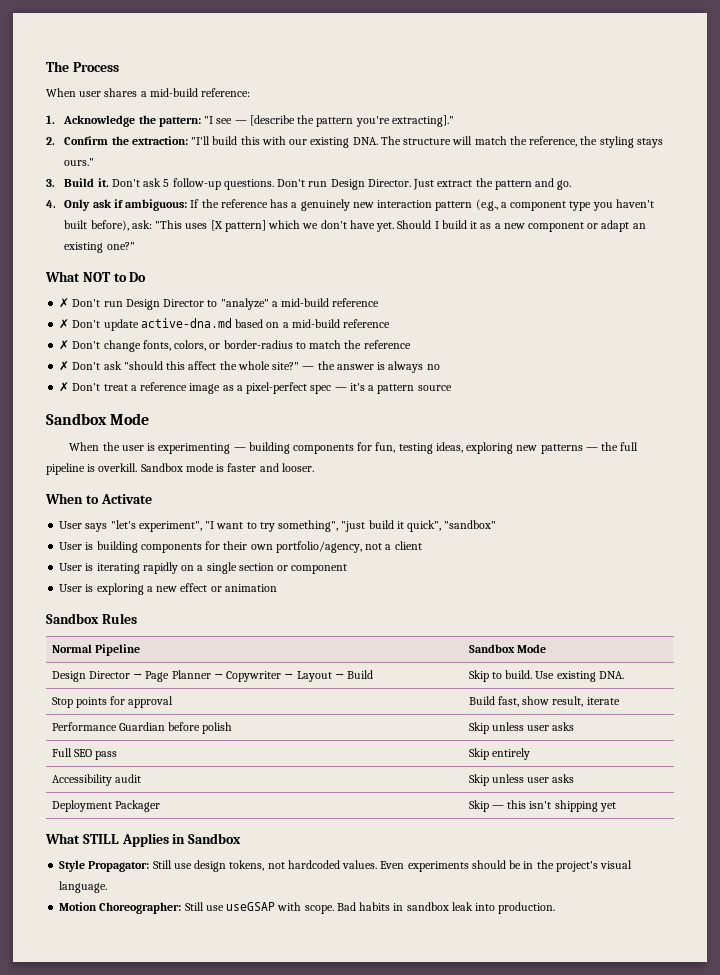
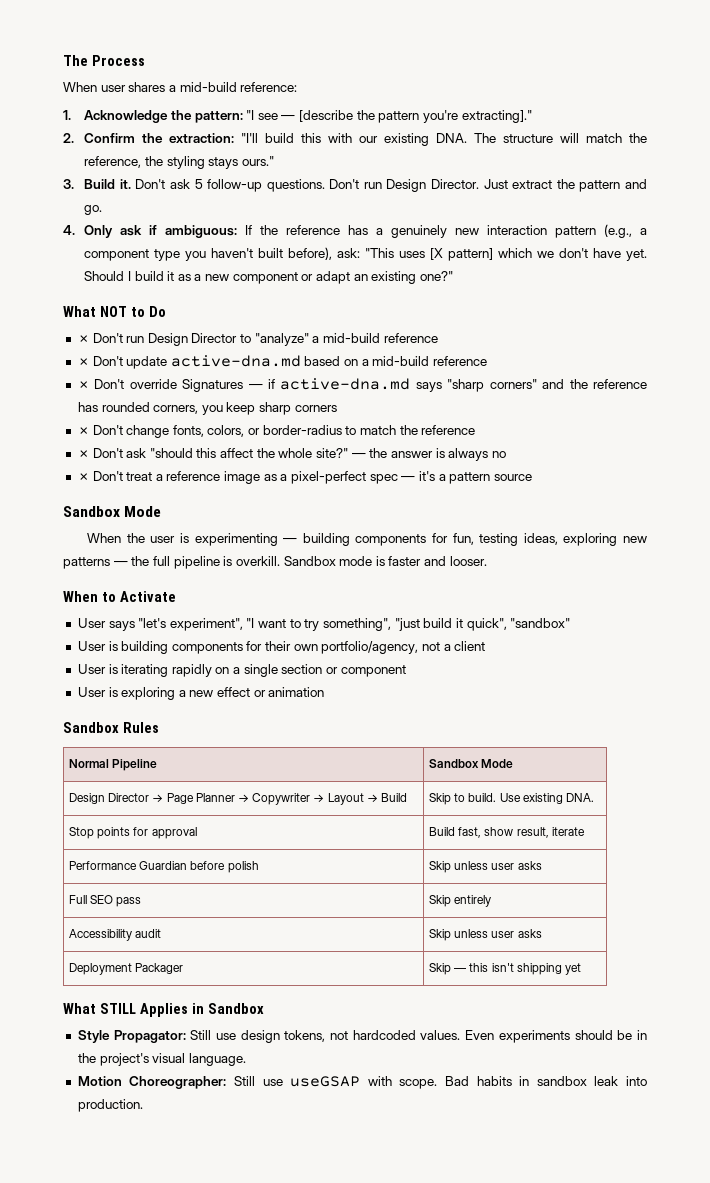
+ ✗ Don't override Signatures — if active-dna.md says "sharp corners" and the reference has rounded corners, you keep sharp corners

